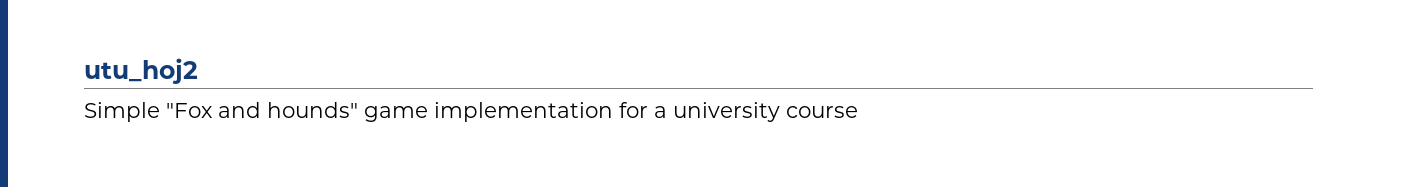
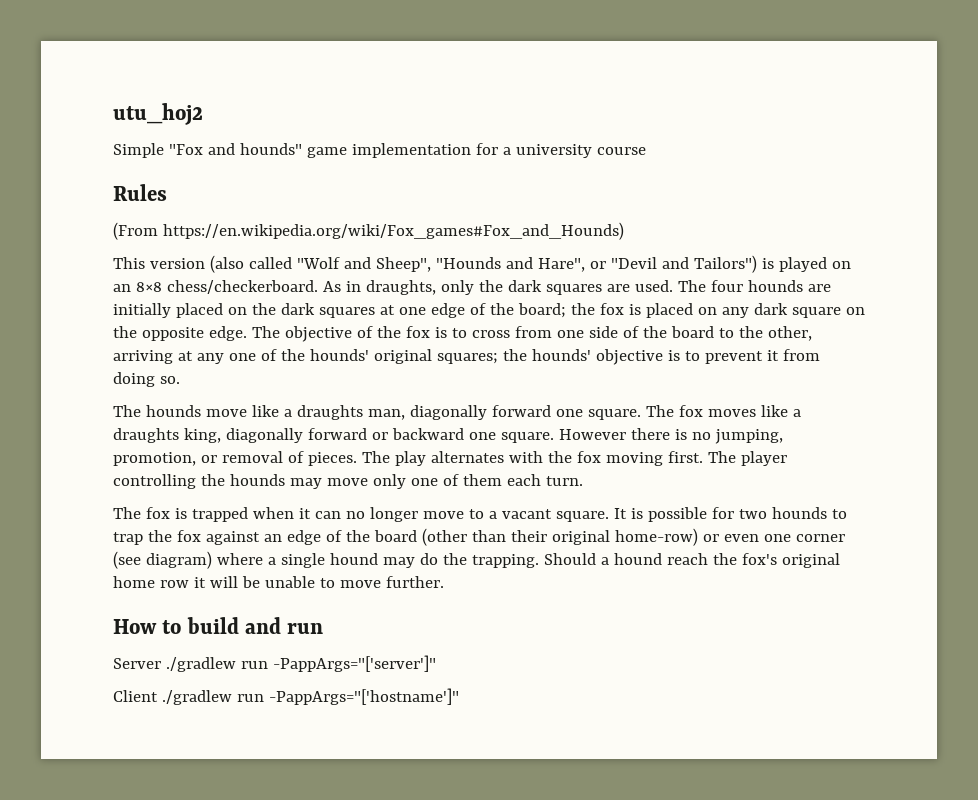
+ Rules
+ (From https://en.wikipedia.org/wiki/Fox_games#Fox_and_Hounds)
+ This version (also called "Wolf and Sheep", "Hounds and Hare", or "Devil and Tailors") is played on an 8×8 chess/checkerboard. As in draughts, only the dark squares are used. The four hounds are initially placed on the dark squares at one edge of the board; the fox is placed on any dark square on the opposite edge. The objective of the fox is to cross from one side of the board to the other, arriving at any one of the hounds' original squares; the hounds' objective is to prevent it from doing so.
+ The hounds move like a draughts man, diagonally forward one square. The fox moves like a draughts king, diagonally forward or backward one square. However there is no jumping, promotion, or removal of pieces. The play alternates with the fox moving first. The player controlling the hounds may move only one of them each turn.
+ The fox is trapped when it can no longer move to a vacant square. It is possible for two hounds to trap the fox against an edge of the board (other than their original home-row) or even one corner (see diagram) where a single hound may do the trapping. Should a hound reach the fox's original home row it will be unable to move further.
+ How to build and run
+ Server ./gradlew run -PappArgs="['server']"
+ Client ./gradlew run -PappArgs="['hostname']"

